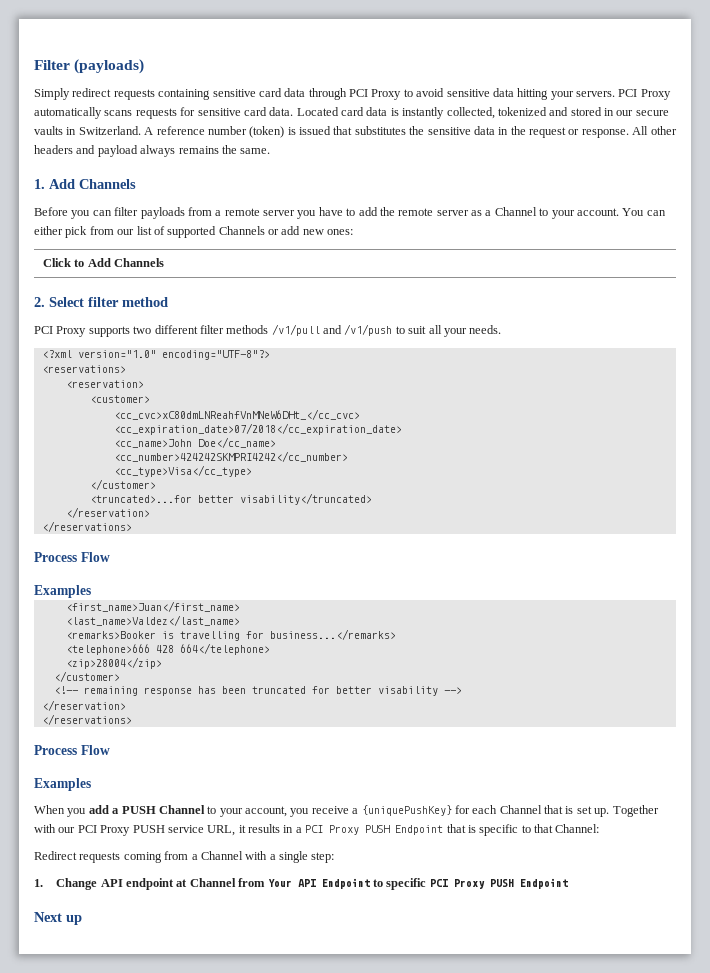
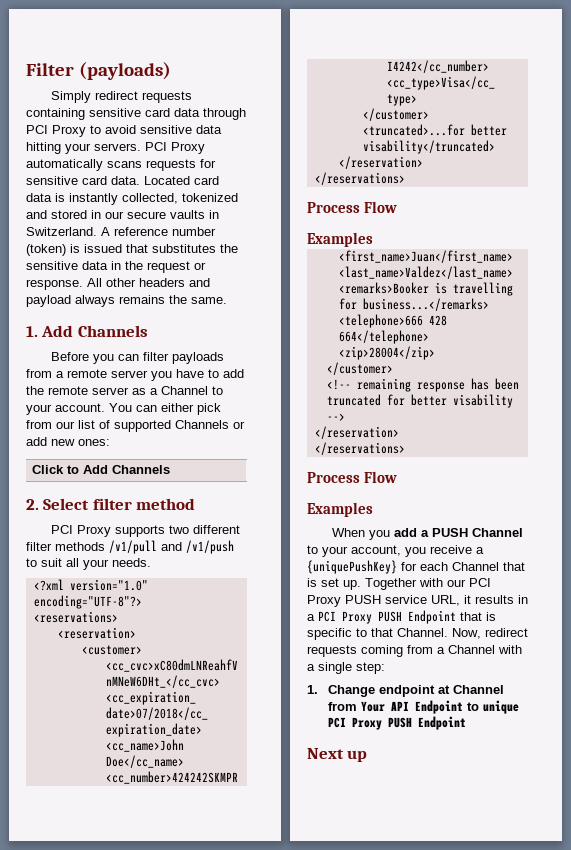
- Together with our PCI Proxy PUSH service URL, it results in a PCI Proxy PUSH Endpoint that is specific to that Channel:
- Redirect requests coming from a Channel with a single step:
+ Together with our PCI Proxy PUSH service URL, it results in a PCI Proxy PUSH Endpoint that is specific to that Channel. Now, redirect requests coming from a Channel with a single step:
- 1. Change API endpoint at Channel from Your API Endpoint to specific PCI Proxy PUSH Endpoint
+ 1. Change endpoint at Channel from Your API Endpoint to unique PCI Proxy PUSH Endpoint

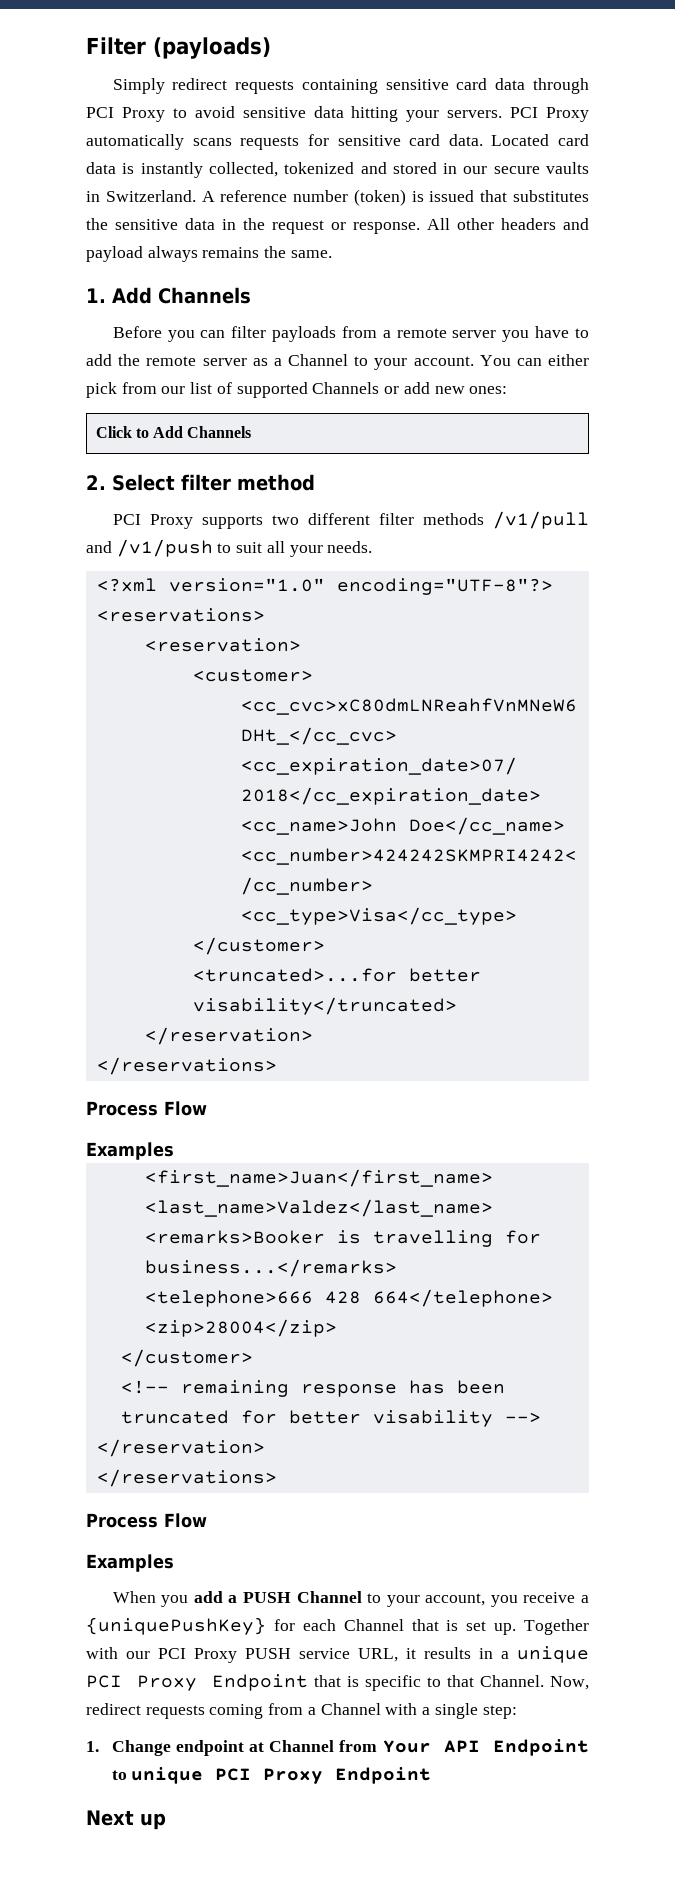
- Together with our PCI Proxy PUSH service URL, it results in a PCI Proxy PUSH Endpoint that is specific to that Channel.
+ Together with our PCI Proxy PUSH service URL, it results in a unique PCI Proxy Endpoint that is specific to that Channel.
- 1. Change endpoint at Channel from Your API Endpoint to unique PCI Proxy PUSH Endpoint
+ 1. Change endpoint at Channel from Your API Endpoint to unique PCI Proxy Endpoint

